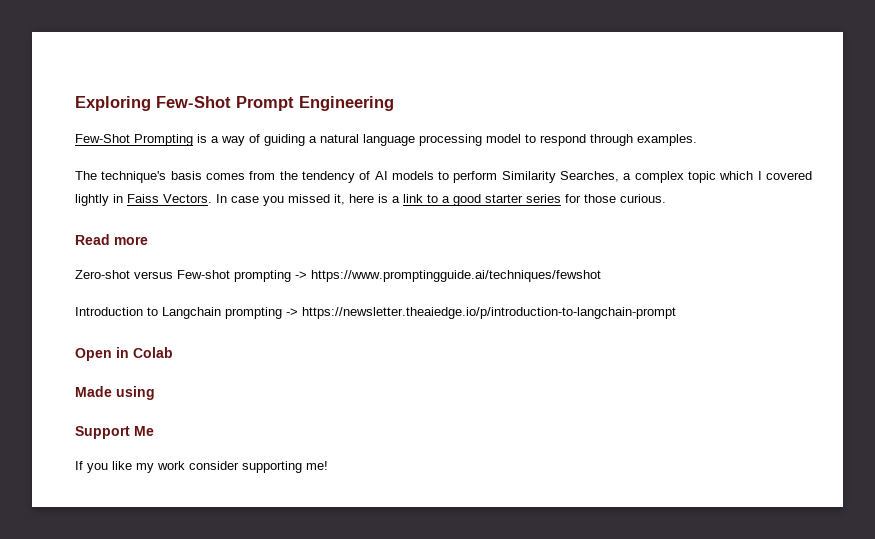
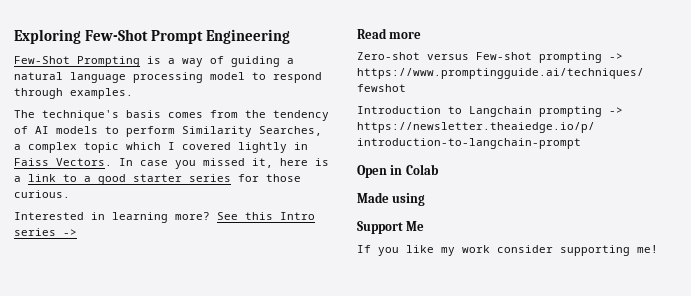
+ Interested in learning more? See this Intro series ->

